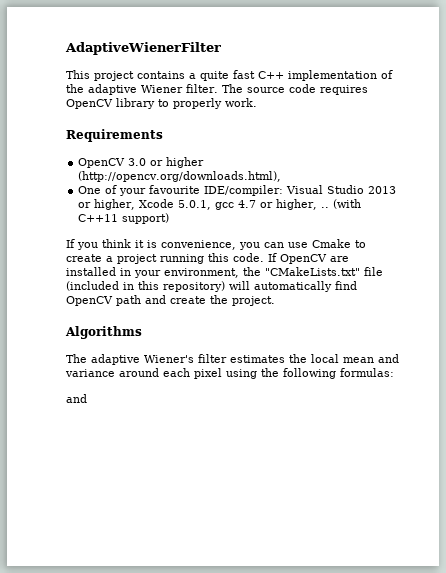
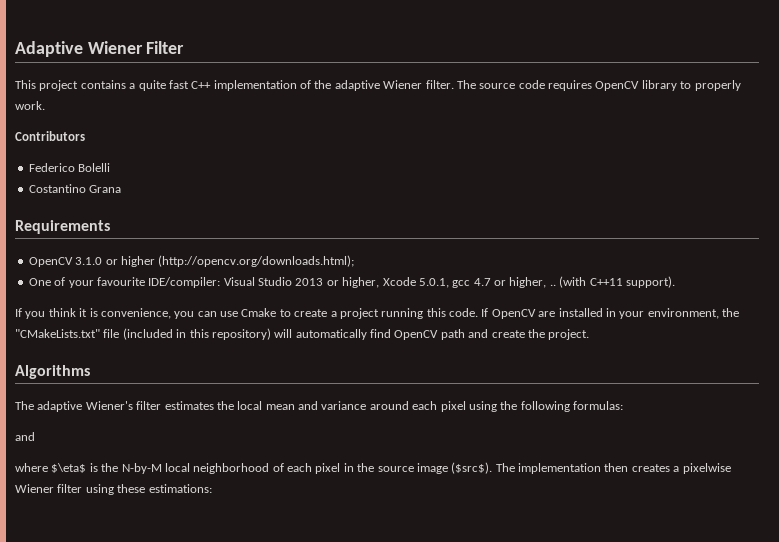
- AdaptiveWienerFilter
+ Adaptive Wiener Filter
+ Contributors
+ Federico Bolelli
+ Costantino Grana
- OpenCV 3.0 or higher (http://opencv.org/downloads.html),
+ OpenCV 3.1.0 or higher (http://opencv.org/downloads.html);
- (with C++11 support)
+ (with C++11 support).
+ where $\eta$ is the N-by-M local neighborhood of each pixel in the source image ($src$). The implementation then creates a pixelwise Wiener filter using these estimations:

